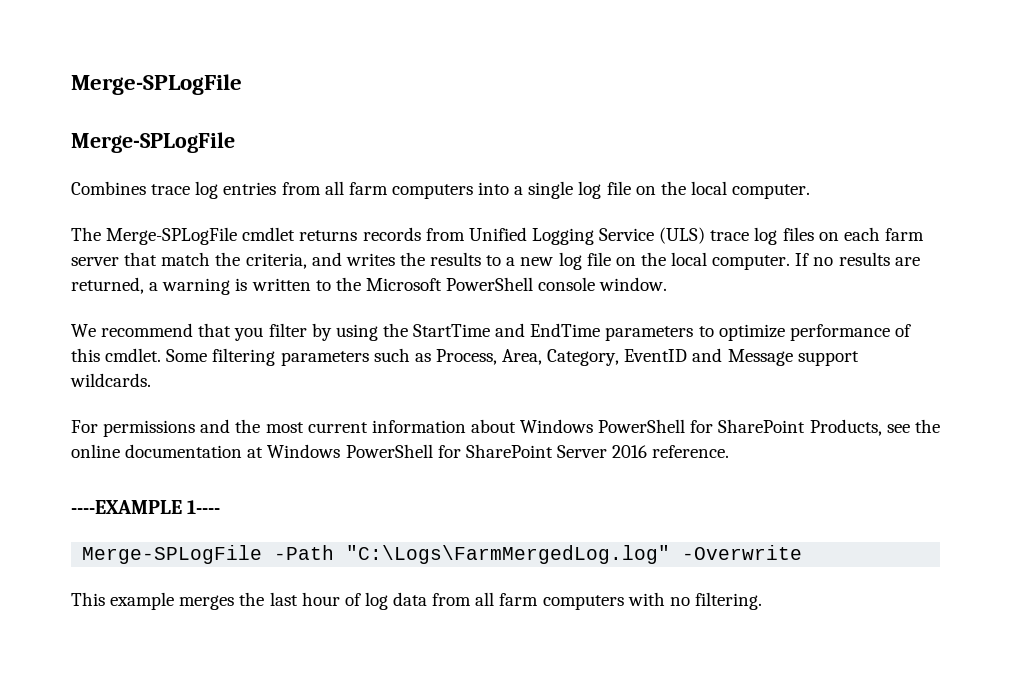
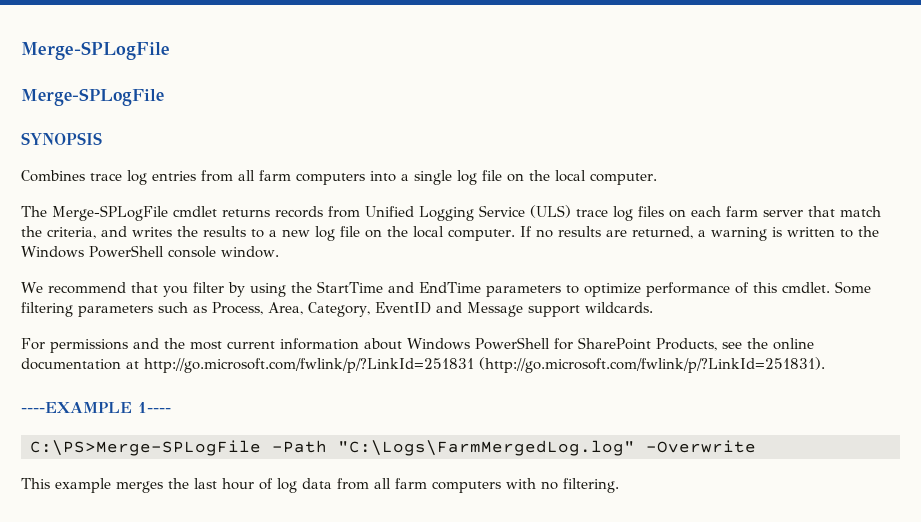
+ SYNOPSIS
- If no results are returned, a warning is written to the Microsoft PowerShell console window.
+ If no results are returned, a warning is written to the Windows PowerShell console window.
- For permissions and the most current information about Windows PowerShell for SharePoint Products, see the online documentation at Windows PowerShell for SharePoint Server 2016 reference.
+ For permissions and the most current information about Windows PowerShell for SharePoint Products, see the online documentation at http://go.microsoft.com/fwlink/p/?LinkId=251831 (http://go.microsoft.com/fwlink/p/?LinkId=251831).
- Merge-SPLogFile -Path "C:\Logs\FarmMergedLog.log" -Overwrite
+ C:\PS>Merge-SPLogFile -Path "C:\Logs\FarmMergedLog.log" -Overwrite

